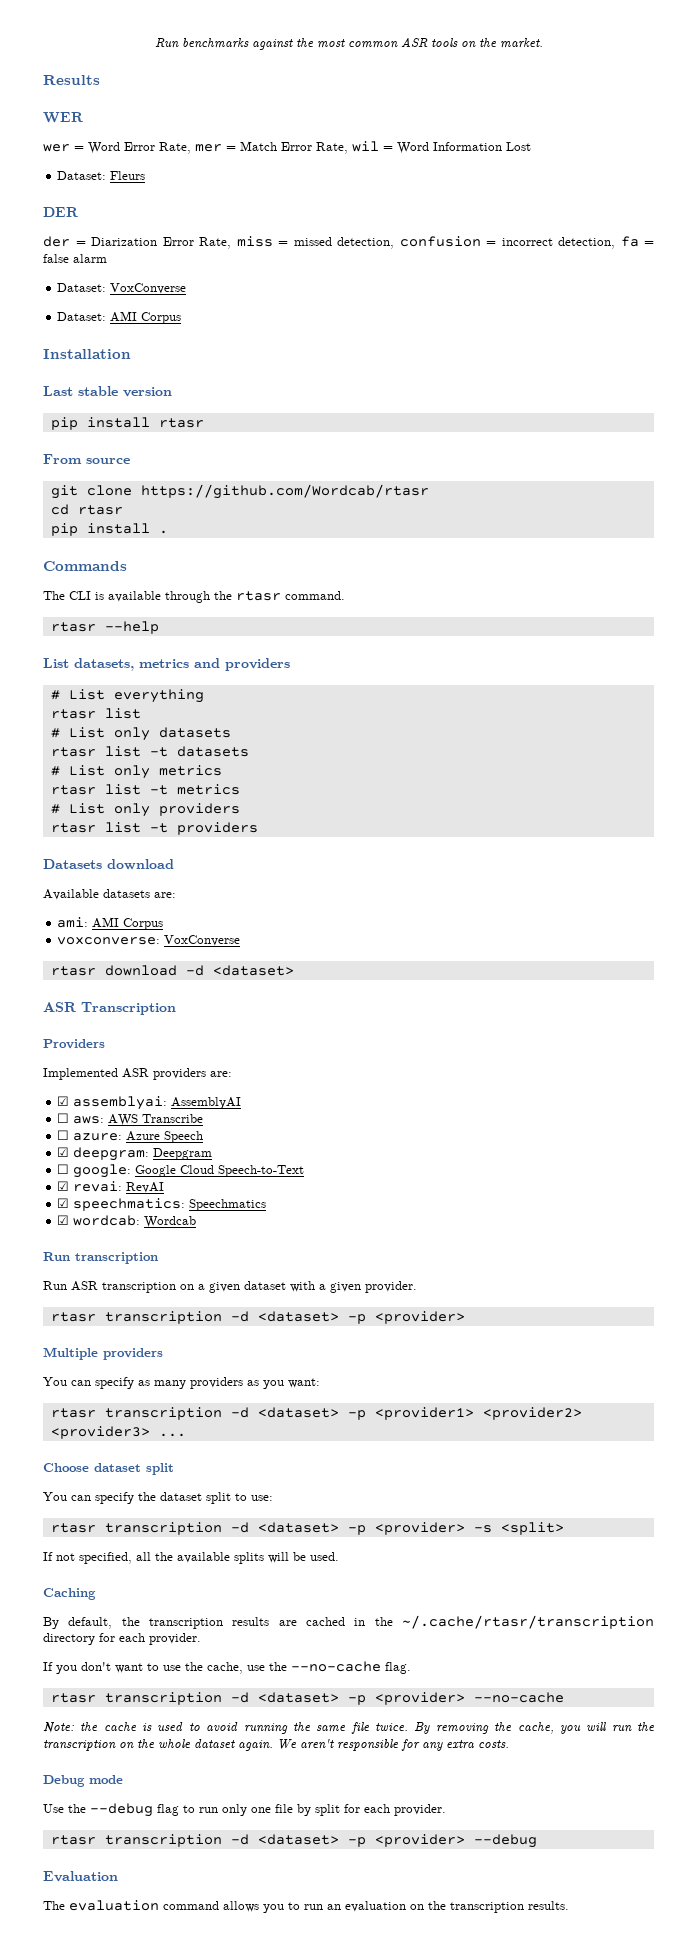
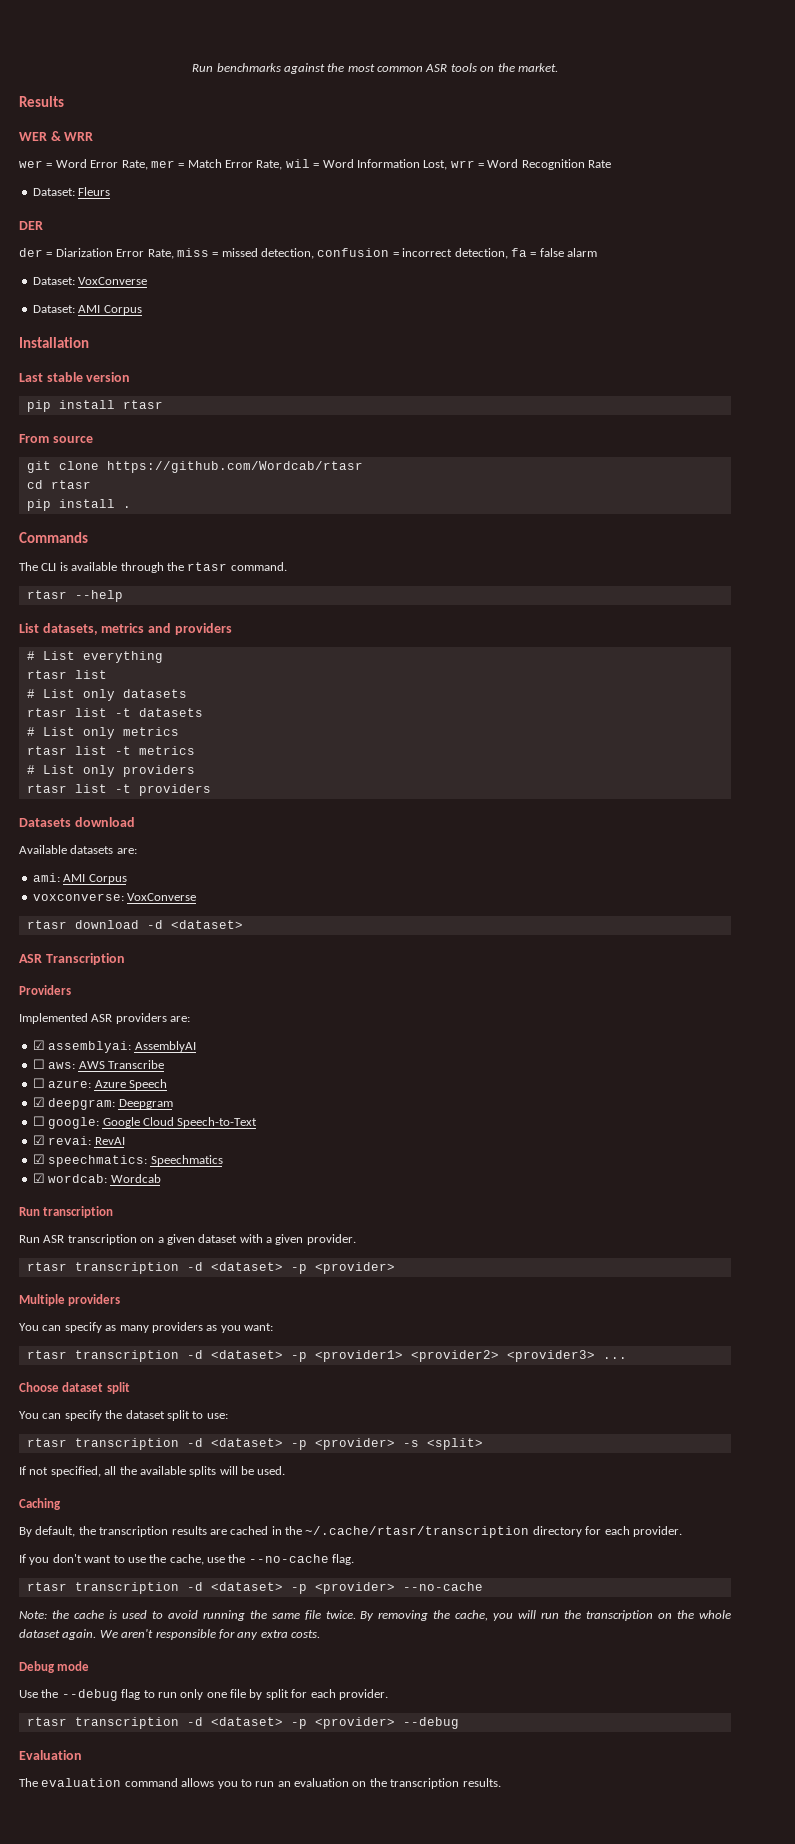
- WER
+ WER & WRR
- wer = Word Error Rate, mer = Match Error Rate, wil = Word Information Lost
+ wer = Word Error Rate, mer = Match Error Rate, wil = Word Information Lost, wrr = Word Recognition Rate

